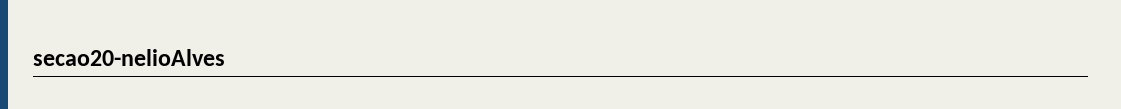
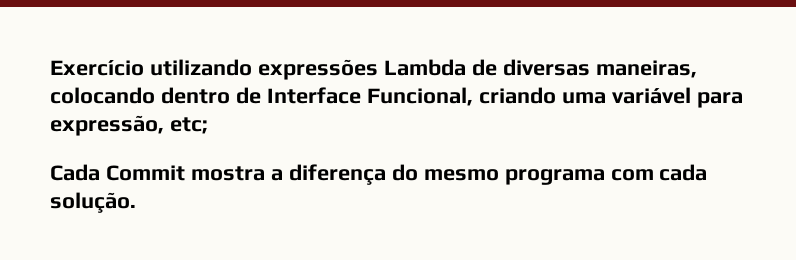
- secao20-nelioAlves
+ Exercício utilizando expressões Lambda de diversas maneiras, colocando dentro de Interface Funcional, criando uma variável para expressão, etc;
+ Cada Commit mostra a diferença do mesmo programa com cada solução.

